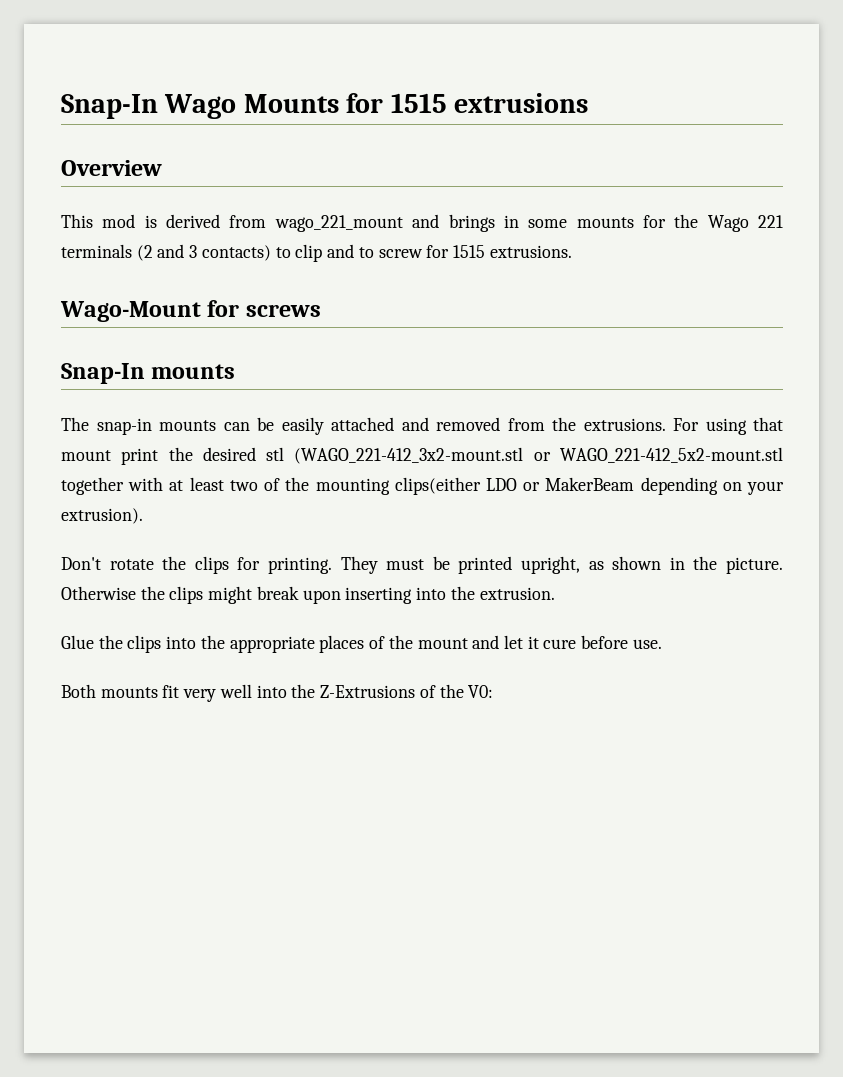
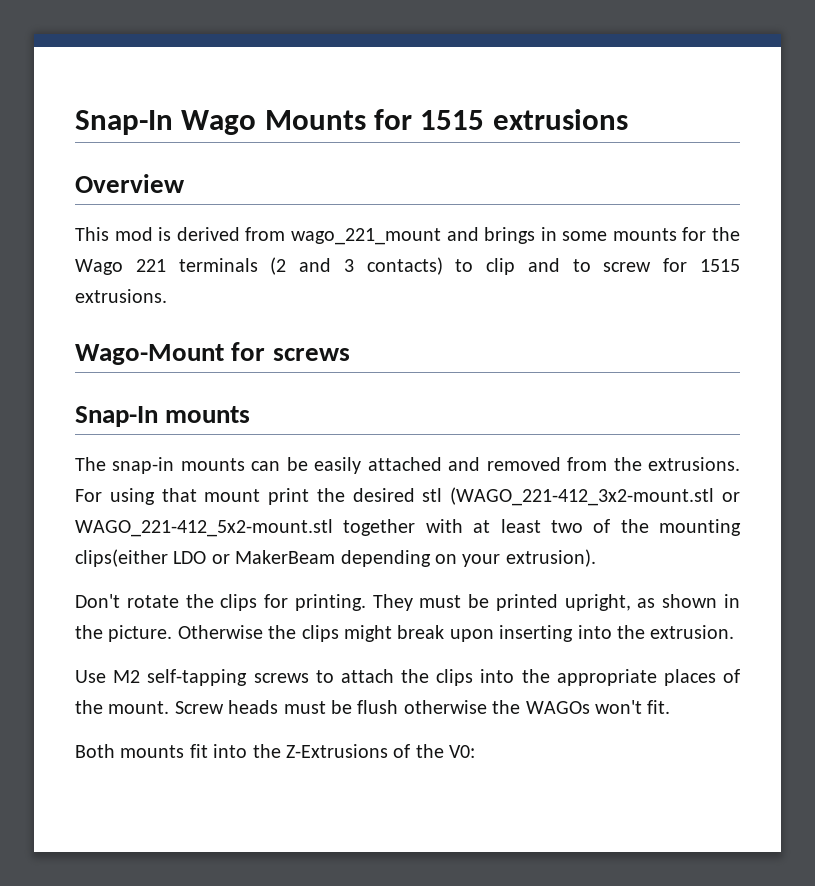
- Glue the clips into the appropriate places of the mount and let it cure before use.
+ Use M2 self-tapping screws to attach the clips into the appropriate places of the mount. Screw heads must be flush otherwise the WAGOs won't fit.
- Both mounts fit very well into the Z-Extrusions of the V0:
+ Both mounts fit into the Z-Extrusions of the V0:

